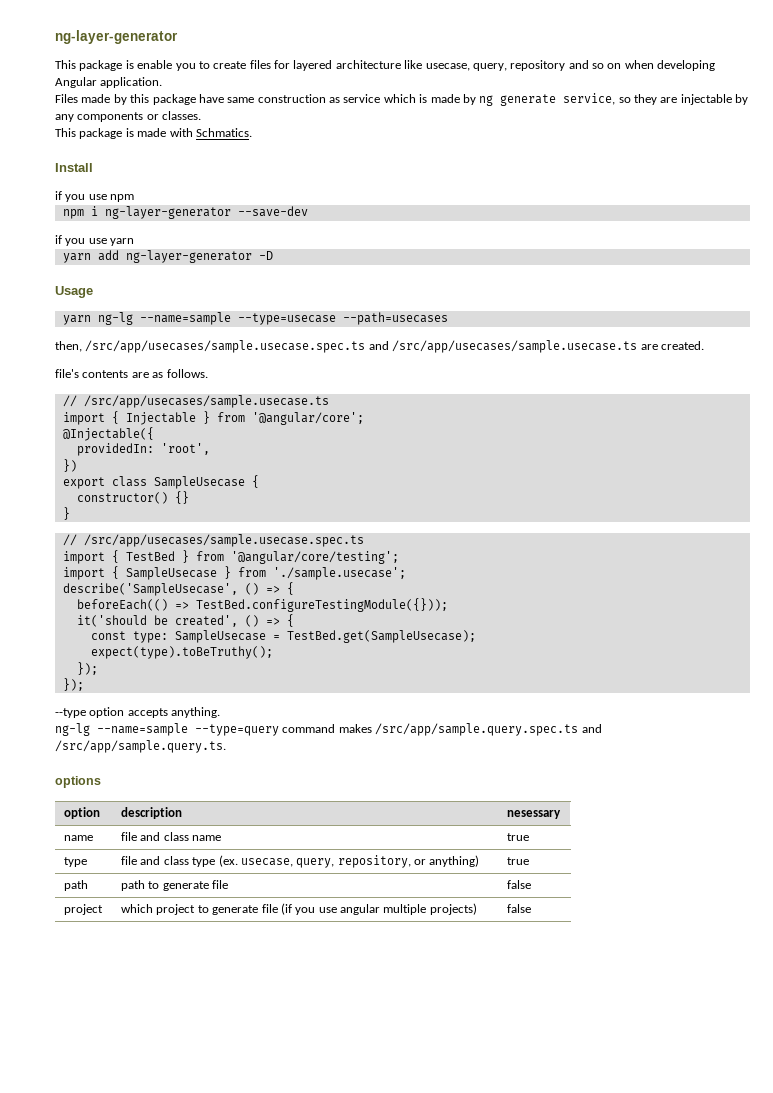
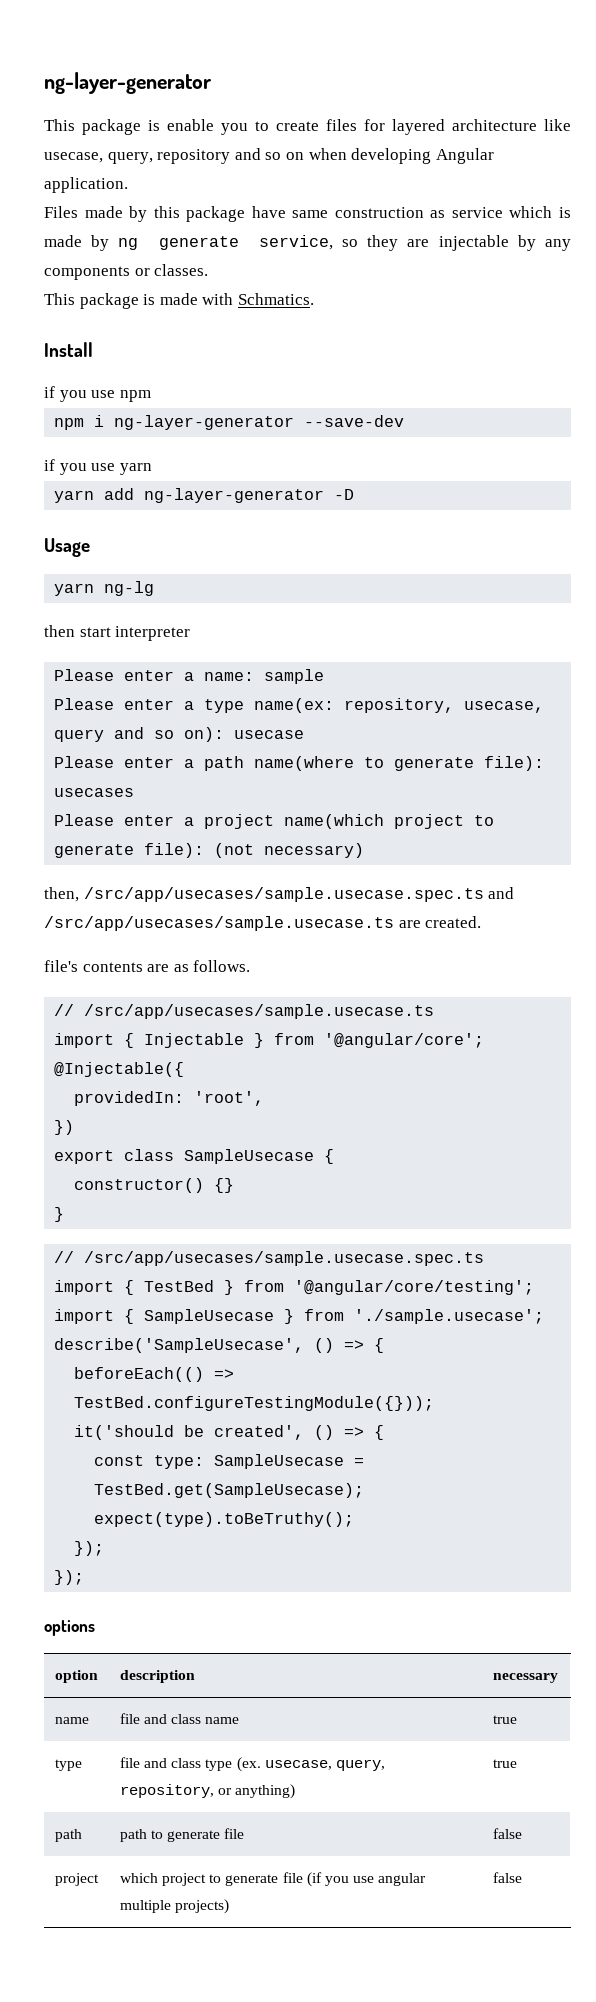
- yarn ng-lg --name=sample --type=usecase --path=usecases
+ yarn ng-lg
+ then start interpreter
+ Please enter a name: sample
+ Please enter a type name(ex: repository, usecase, query and so on): usecase
+ Please enter a path name(where to generate file): usecases
+ Please enter a project name(which project to generate file): (not necessary)
- --type option accepts anything.
- ng-lg --name=sample --type=query command makes /src/app/sample.query.spec.ts and /src/app/sample.query.ts.
- option | description | nesessary
+ option | description | necessary

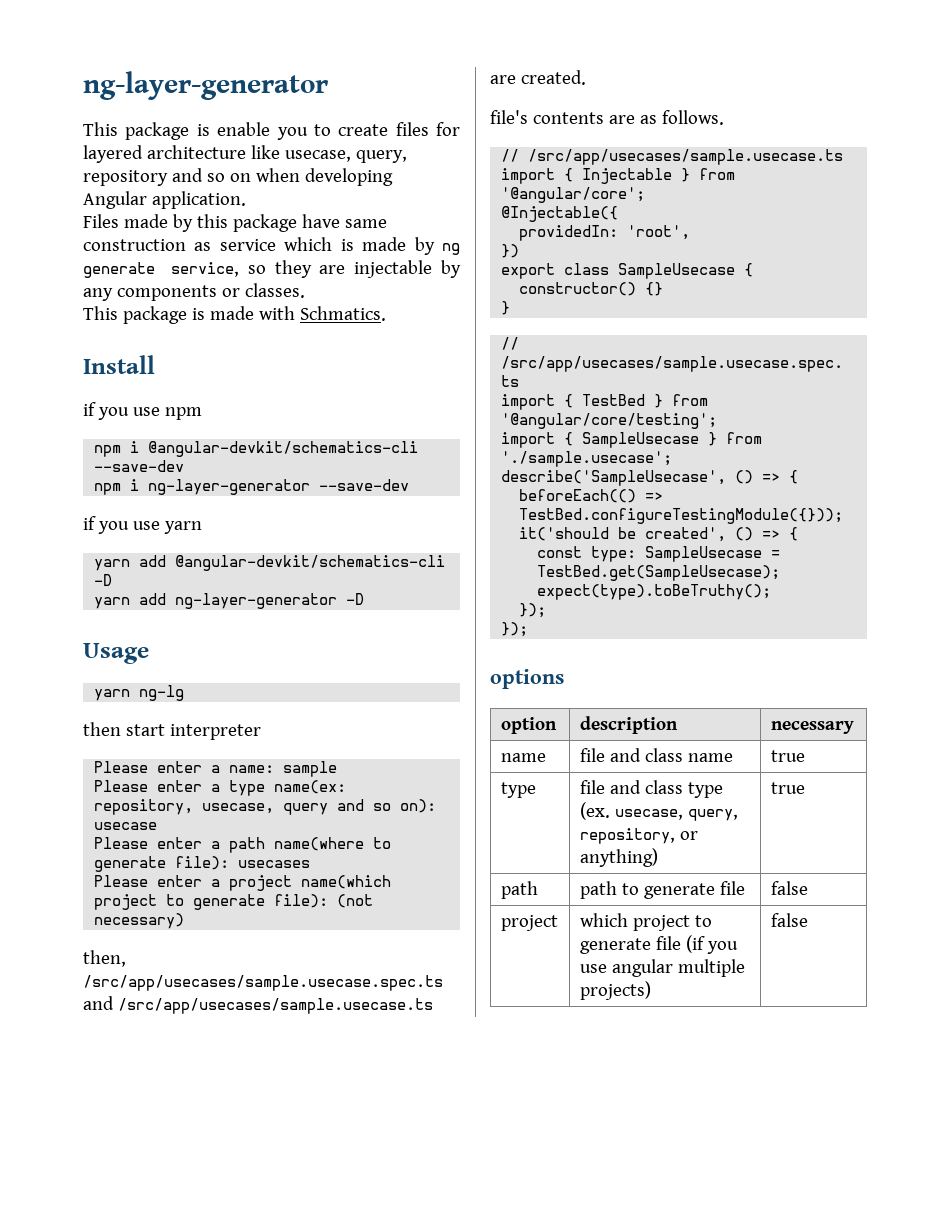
+ npm i @angular-devkit/schematics-cli --save-dev
+ yarn add @angular-devkit/schematics-cli -D

